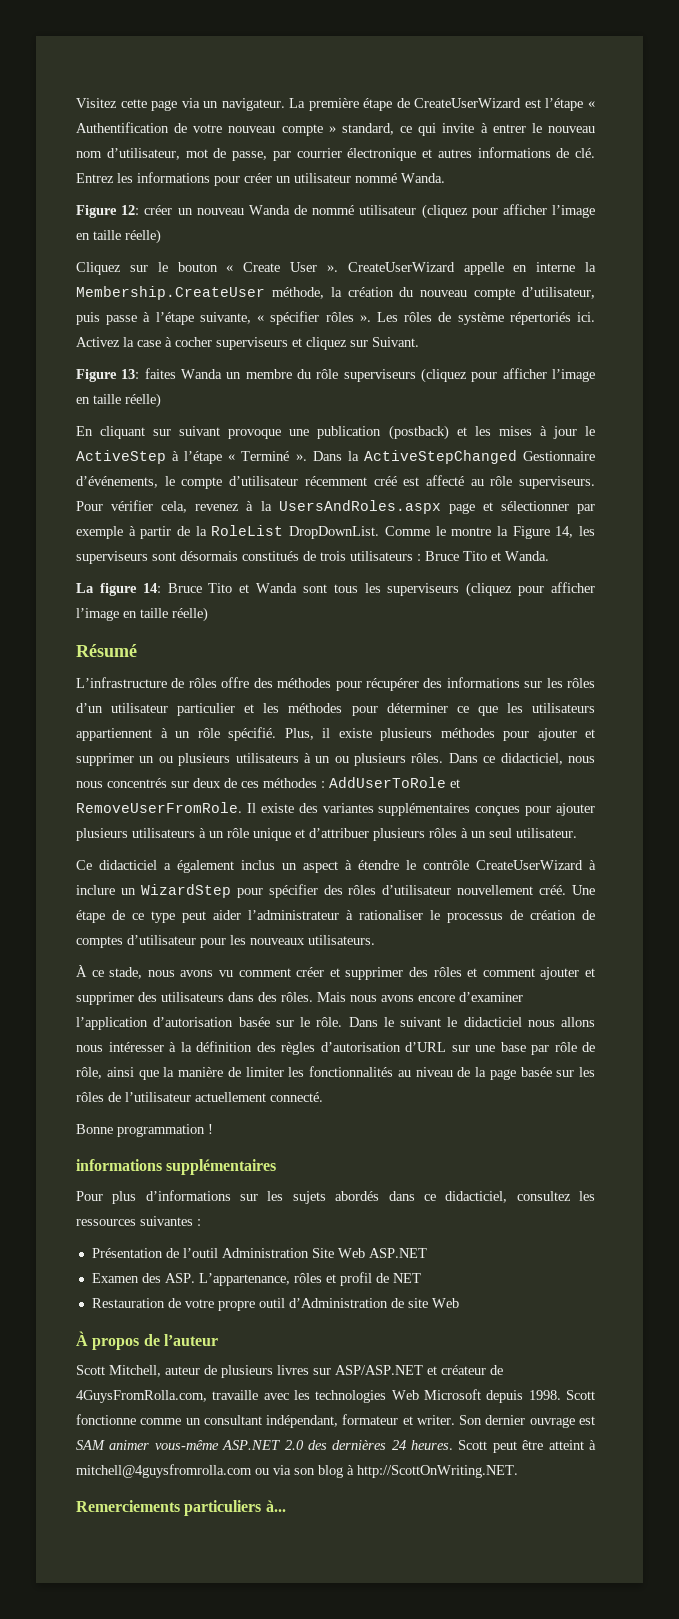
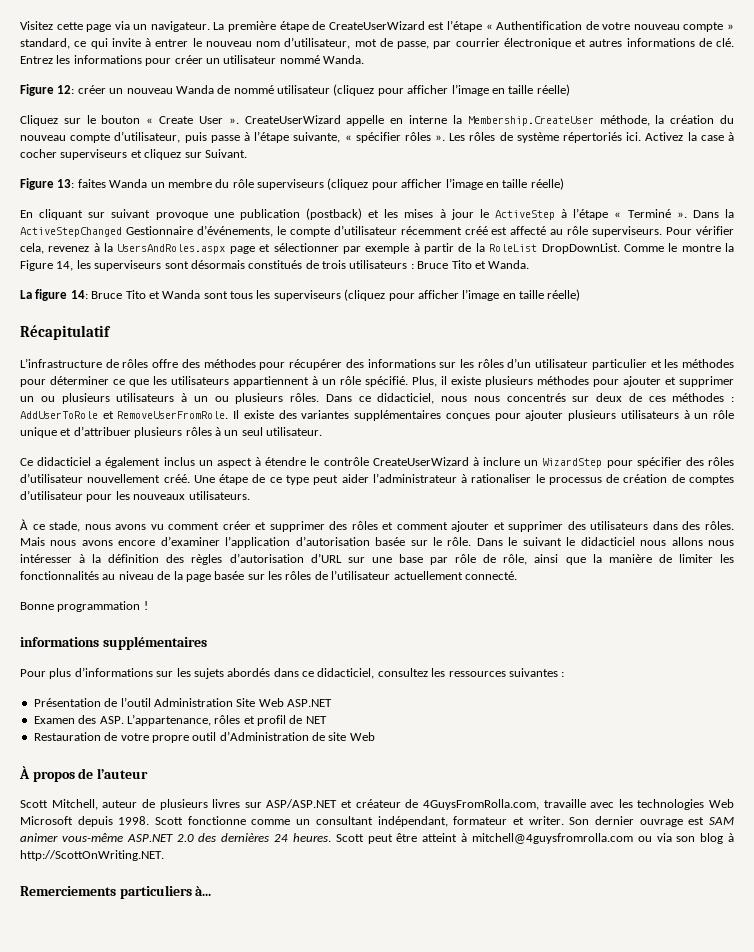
- Résumé
+ Récapitulatif

